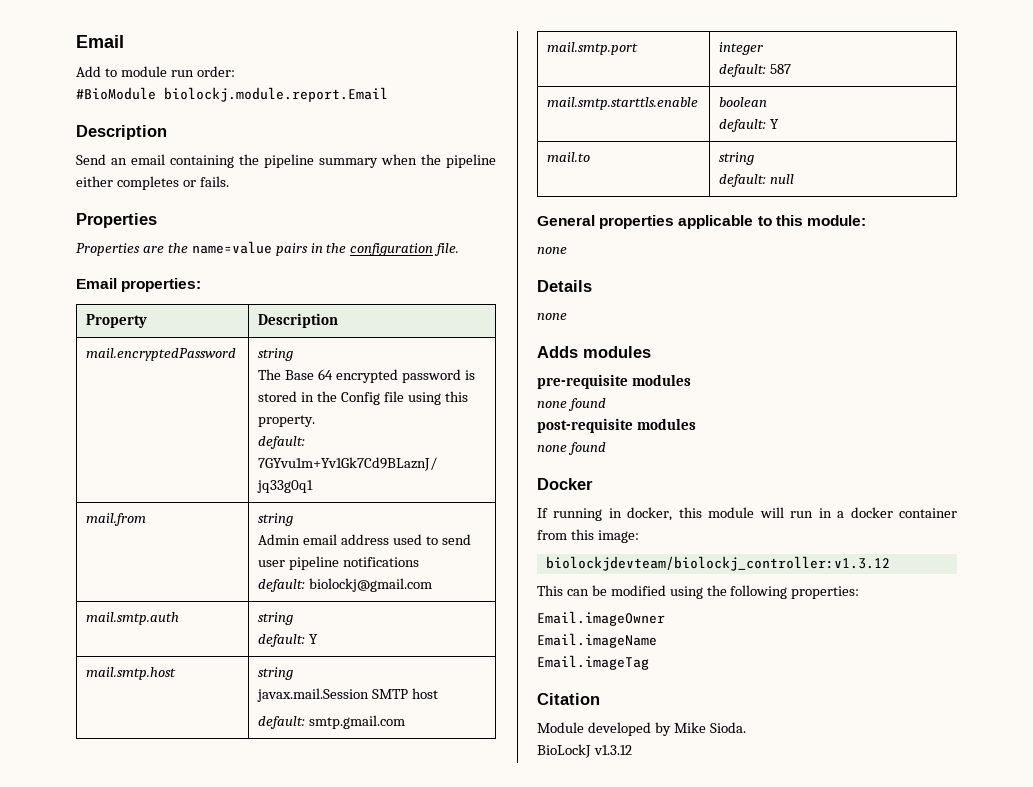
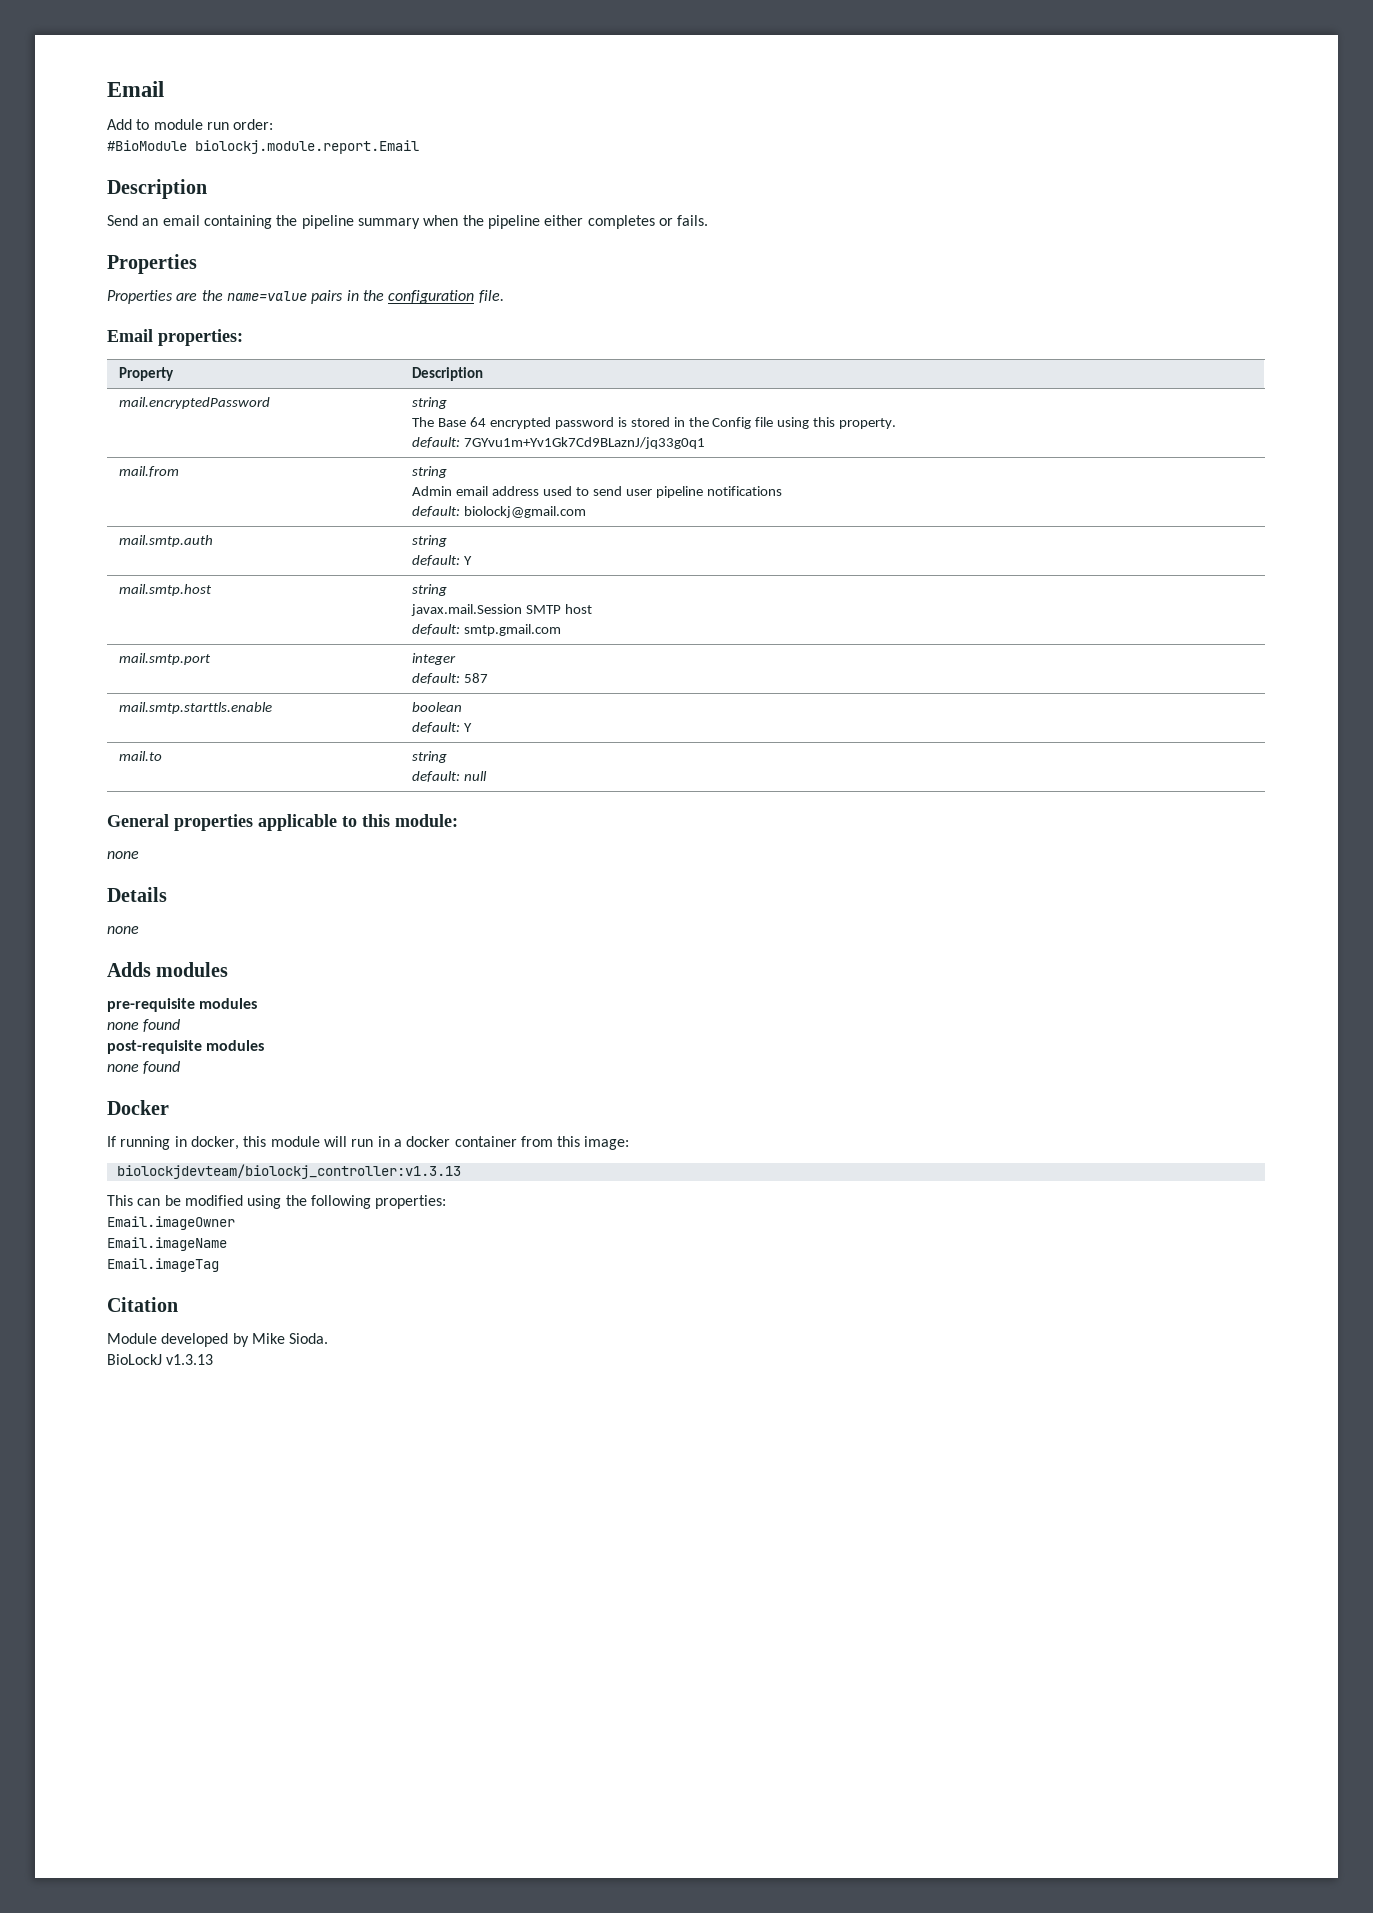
- biolockjdevteam/biolockj_controller:v1.3.12
+ biolockjdevteam/biolockj_controller:v1.3.13
- BioLockJ v1.3.12
+ BioLockJ v1.3.13

